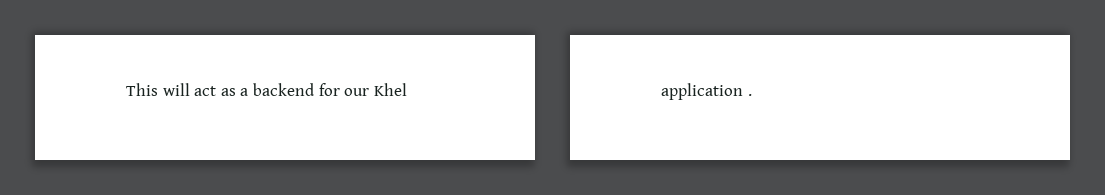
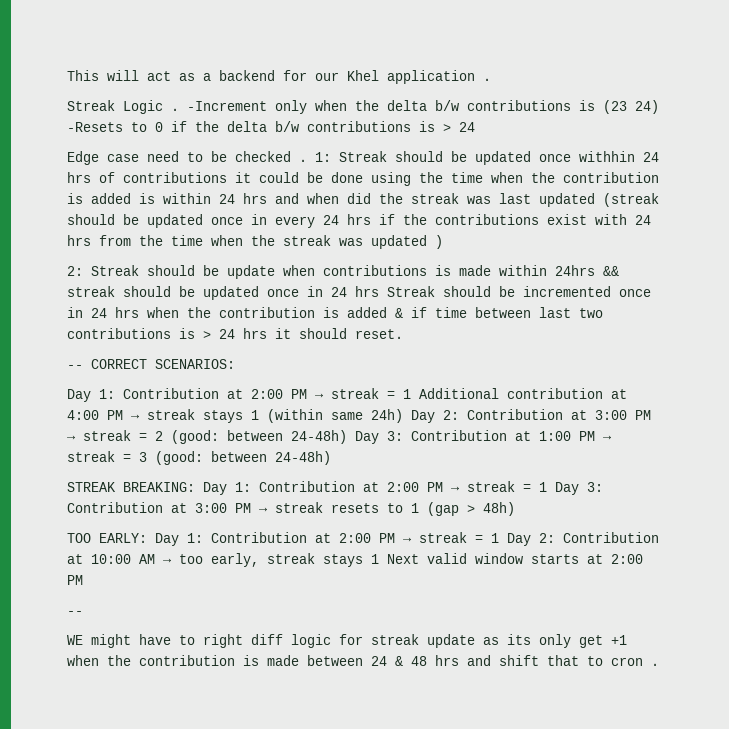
+ Streak Logic . -Increment only when the delta b/w contributions is (23 24) -Resets to 0 if the delta b/w contributions is > 24
+ Edge case need to be checked . 1: Streak should be updated once withhin 24 hrs of contributions it could be done using the time when the contribution is added is within 24 hrs and when did the streak was last updated (streak should be updated once in every 24 hrs if the contributions exist with 24 hrs from the time when the streak was updated )
+ 2: Streak should be update when contributions is made within 24hrs && streak should be updated once in 24 hrs Streak should be incremented once in 24 hrs when the contribution is added & if time between last two contributions is > 24 hrs it should reset.
+ -- CORRECT SCENARIOS:
+ Day 1: Contribution at 2:00 PM → streak = 1 Additional contribution at 4:00 PM → streak stays 1 (within same 24h) Day 2: Contribution at 3:00 PM → streak = 2 (good: between 24-48h) Day 3: Contribution at 1:00 PM → streak = 3 (good: between 24-48h)
+ STREAK BREAKING: Day 1: Contribution at 2:00 PM → streak = 1 Day 3: Contribution at 3:00 PM → streak resets to 1 (gap > 48h)
+ TOO EARLY: Day 1: Contribution at 2:00 PM → streak = 1 Day 2: Contribution at 10:00 AM → too early, streak stays 1 Next valid window starts at 2:00 PM
+ --
+ WE might have to right diff logic for streak update as its only get +1 when the contribution is made between 24 & 48 hrs and shift that to cron .

